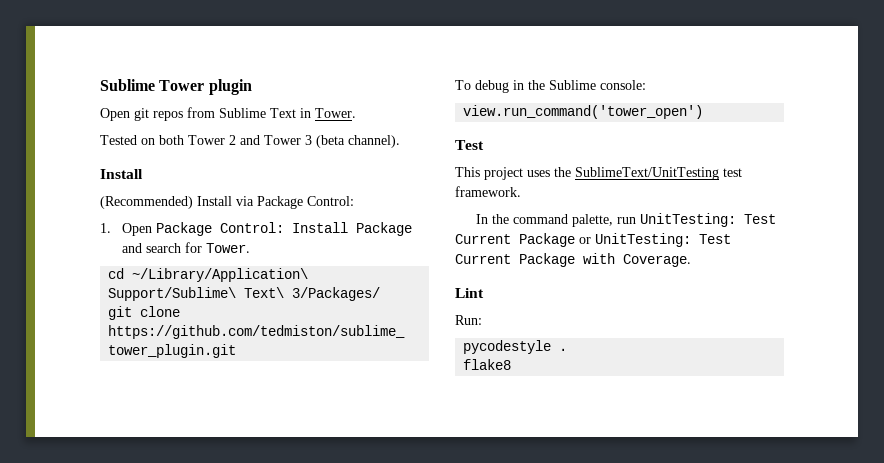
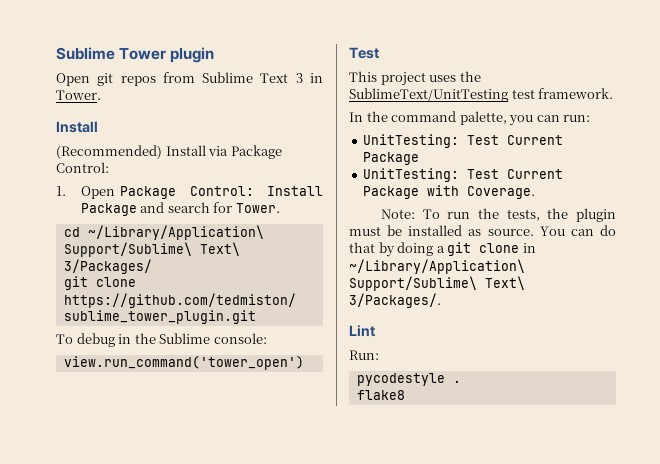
- Open git repos from Sublime Text in Tower.
+ Open git repos from Sublime Text 3 in Tower.
- Tested on both Tower 2 and Tower 3 (beta channel).
- In the command palette, run UnitTesting: Test Current Package or UnitTesting: Test Current Package with Coverage.
+ In the command palette, you can run:
+ UnitTesting: Test Current Package
+ UnitTesting: Test Current Package with Coverage.
+ Note: To run the tests, the plugin must be installed as source. You can do that by doing a git clone in ~/Library/Application\ Support/Sublime\ Text\ 3/Packages/.

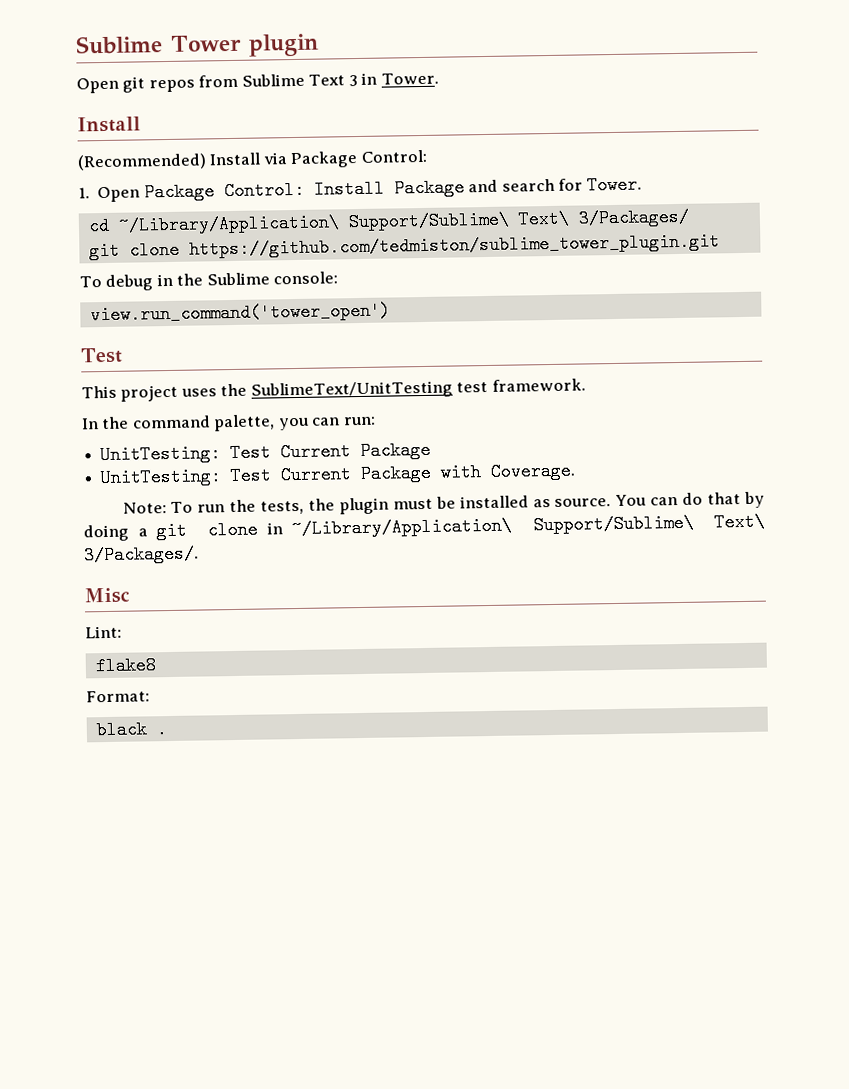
- Lint
- Run:
- pycodestyle .
+ Misc
+ Lint:
  flake8
+ Format:
+ black .

